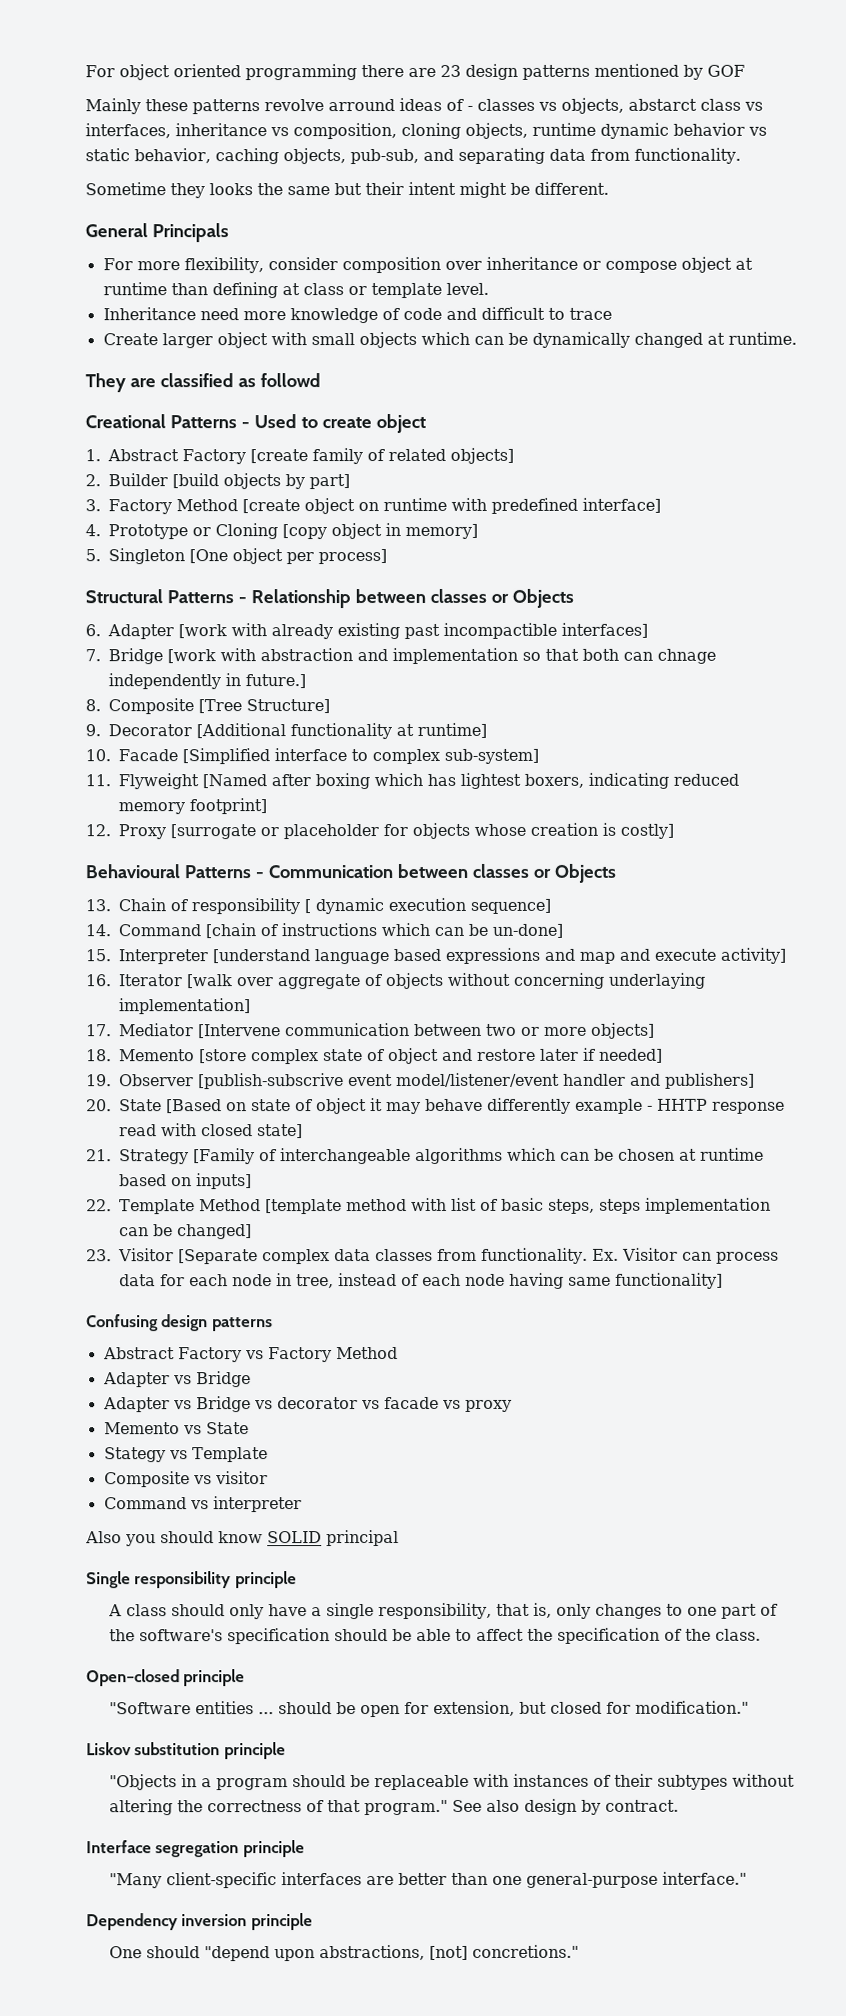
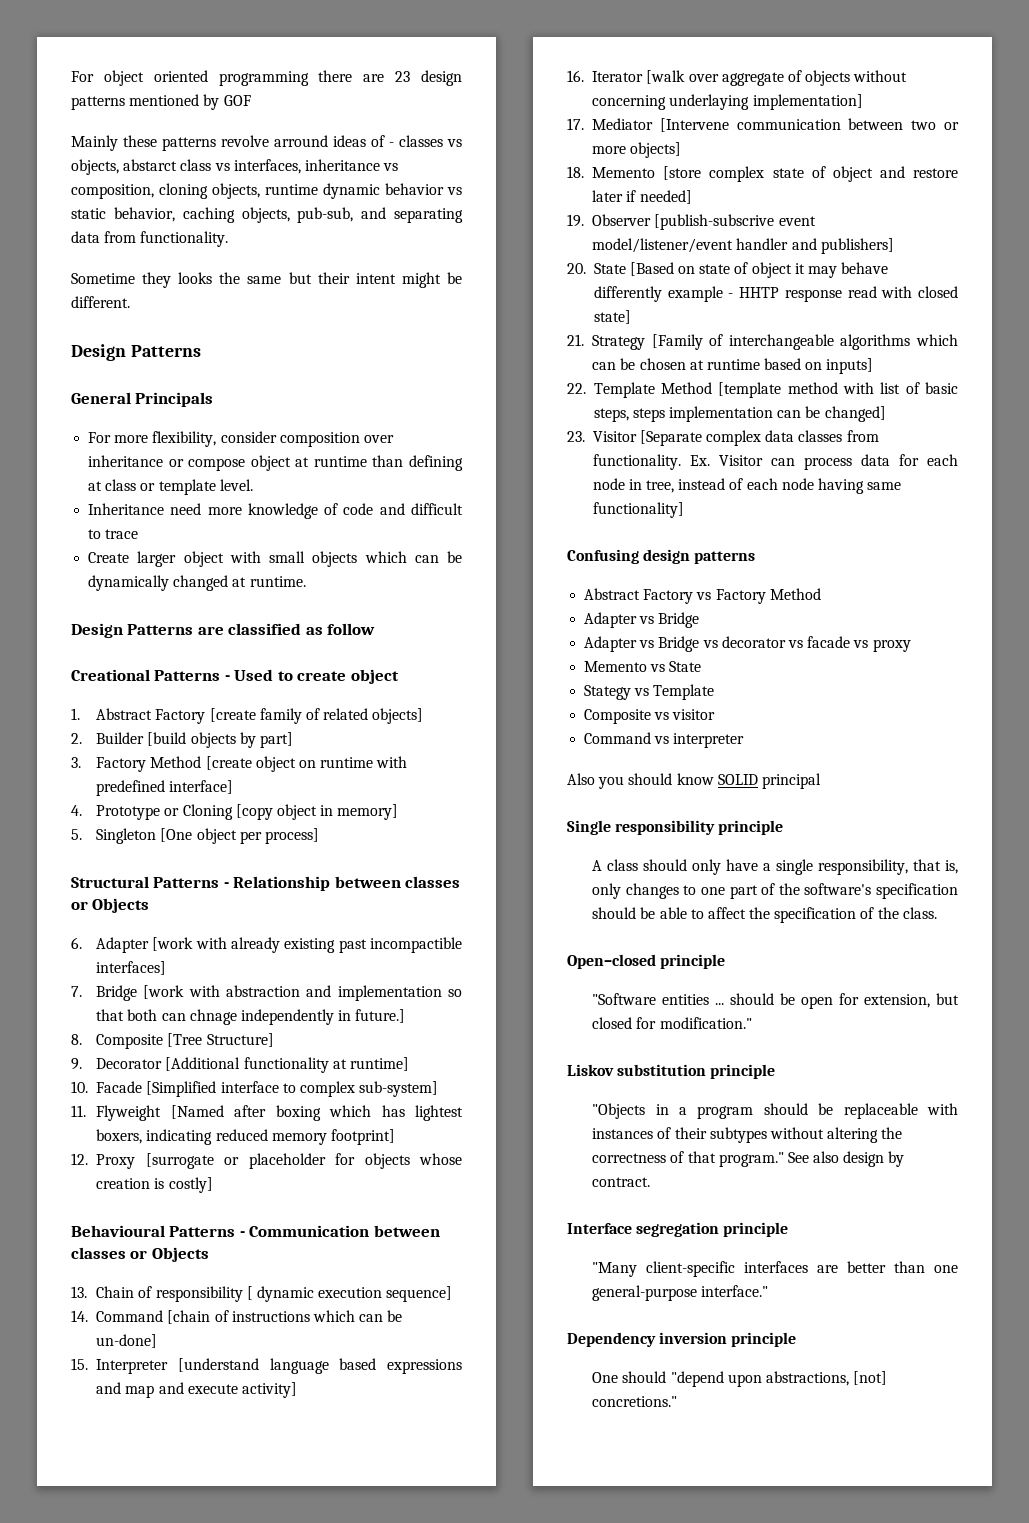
  Sometime they looks the same but their intent might be different.
+ Design Patterns
- They are classified as followd
+ Design Patterns are classified as follow

